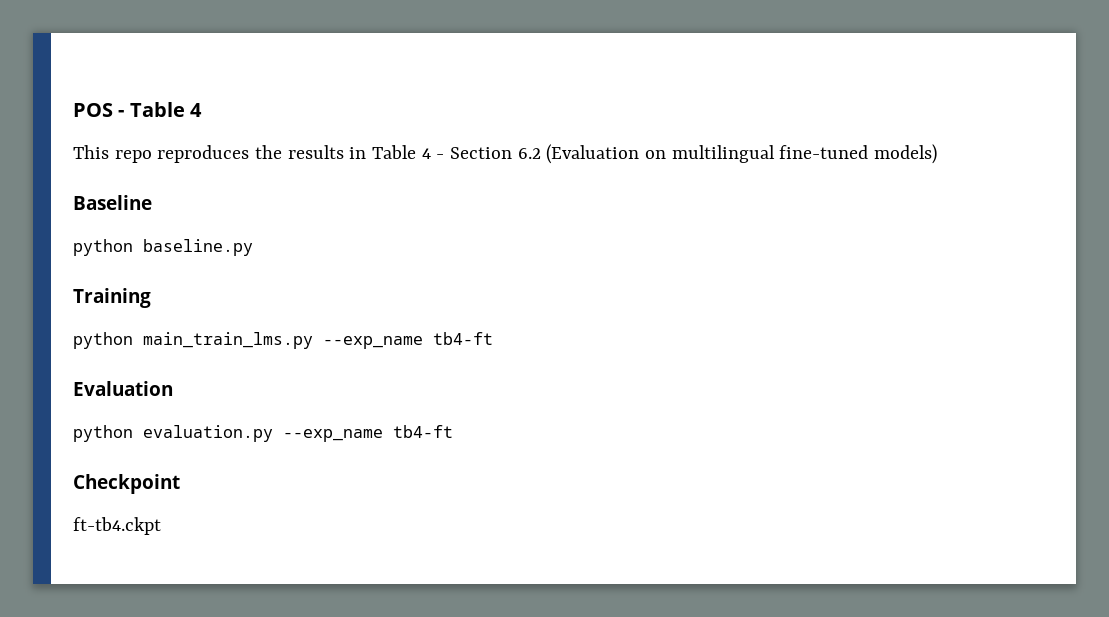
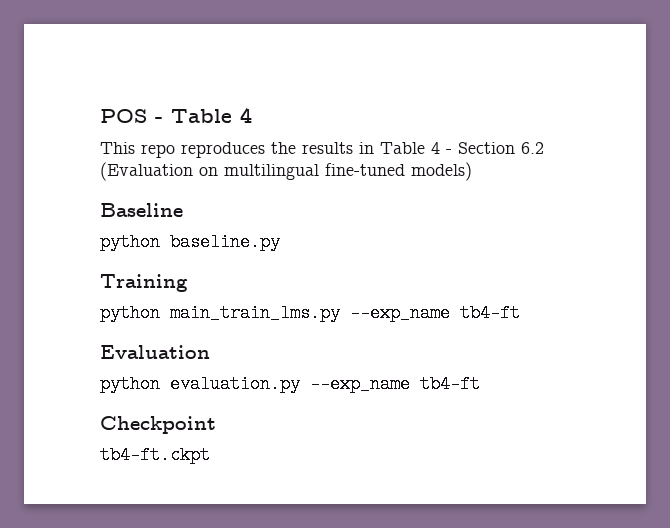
- ft-tb4.ckpt
+ tb4-ft.ckpt

